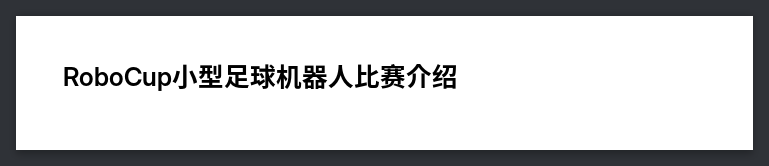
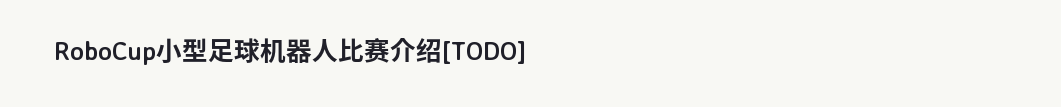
- RoboCup小型足球机器人比赛介绍
+ RoboCup小型足球机器人比赛介绍[TODO]

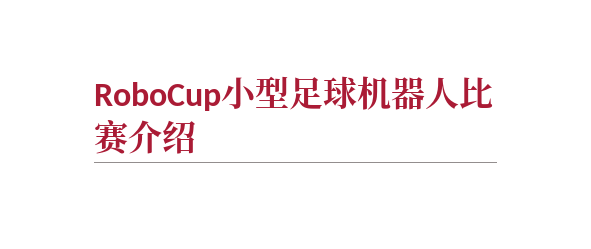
- RoboCup小型足球机器人比赛介绍[TODO]
+ RoboCup小型足球机器人比赛介绍

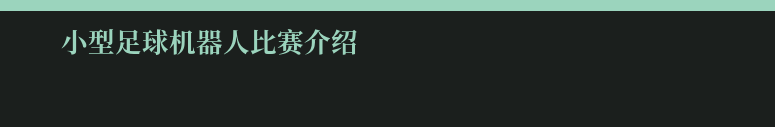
- RoboCup小型足球机器人比赛介绍
+ 小型足球机器人比赛介绍

